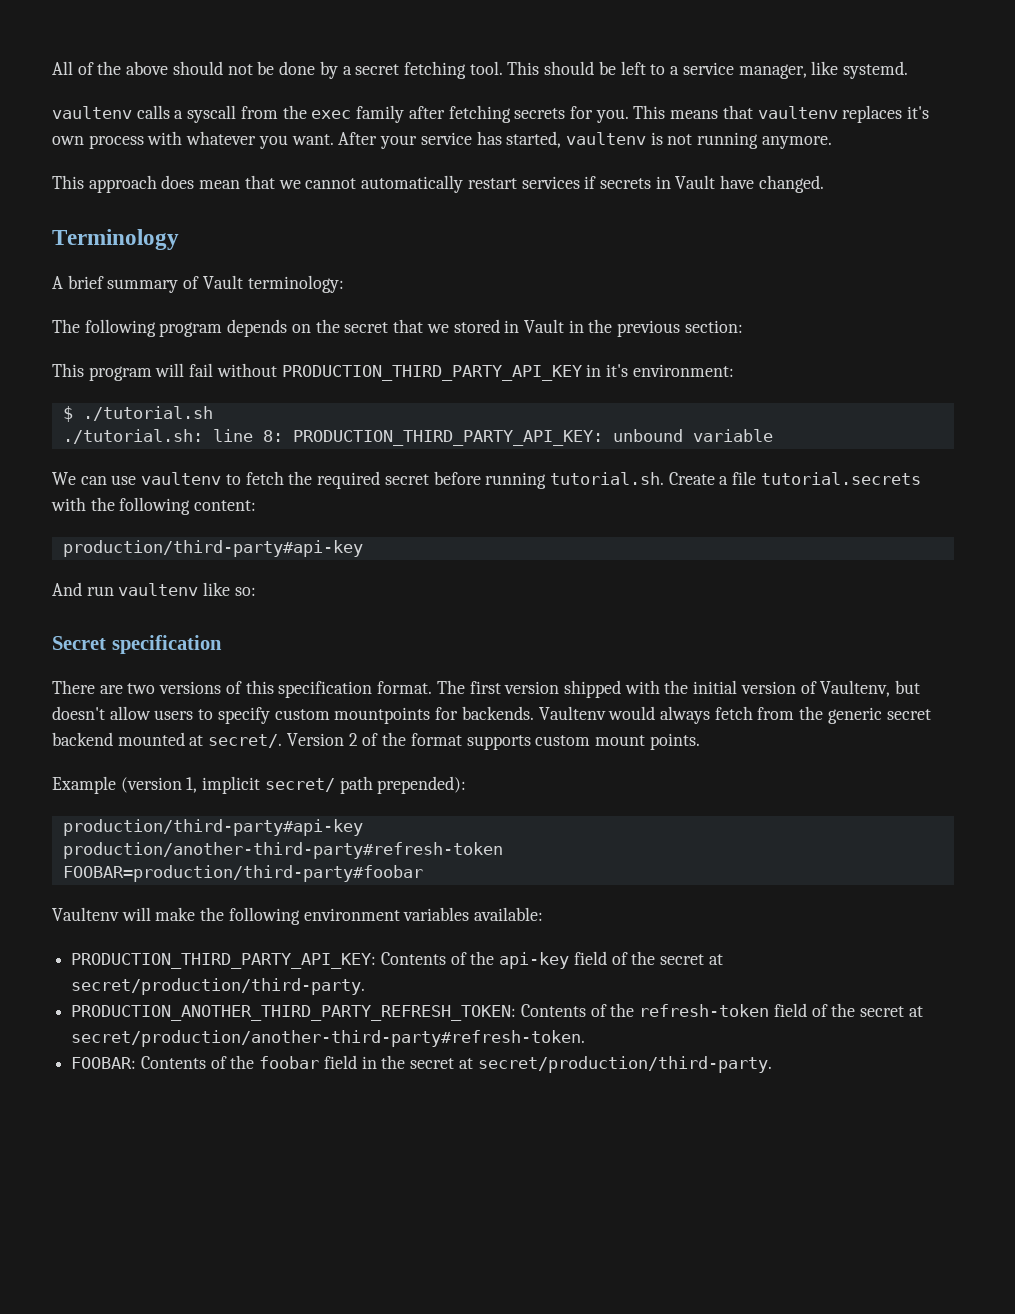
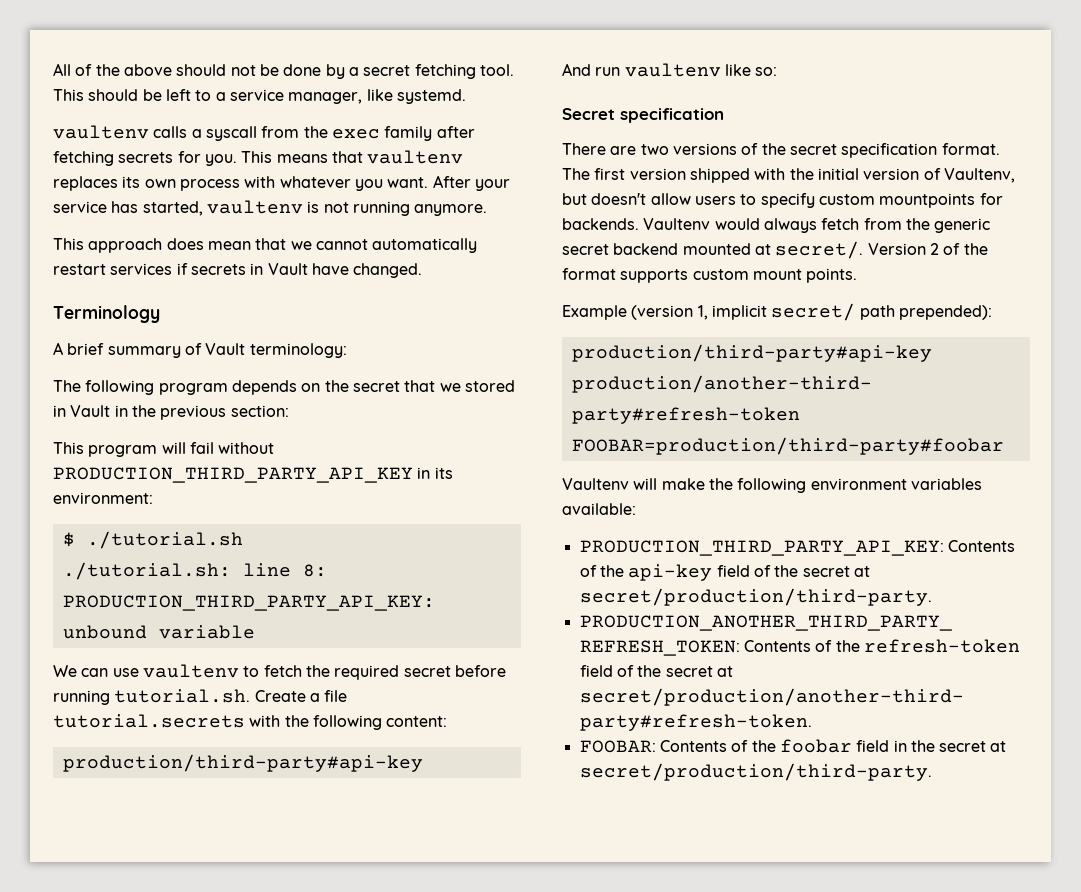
- This means that vaultenv replaces it's own process with whatever you want.
+ This means that vaultenv replaces its own process with whatever you want.
- This program will fail without PRODUCTION_THIRD_PARTY_API_KEY in it's environment:
+ This program will fail without PRODUCTION_THIRD_PARTY_API_KEY in its environment:
- There are two versions of this specification format.
+ There are two versions of the secret specification format.

